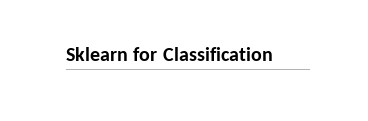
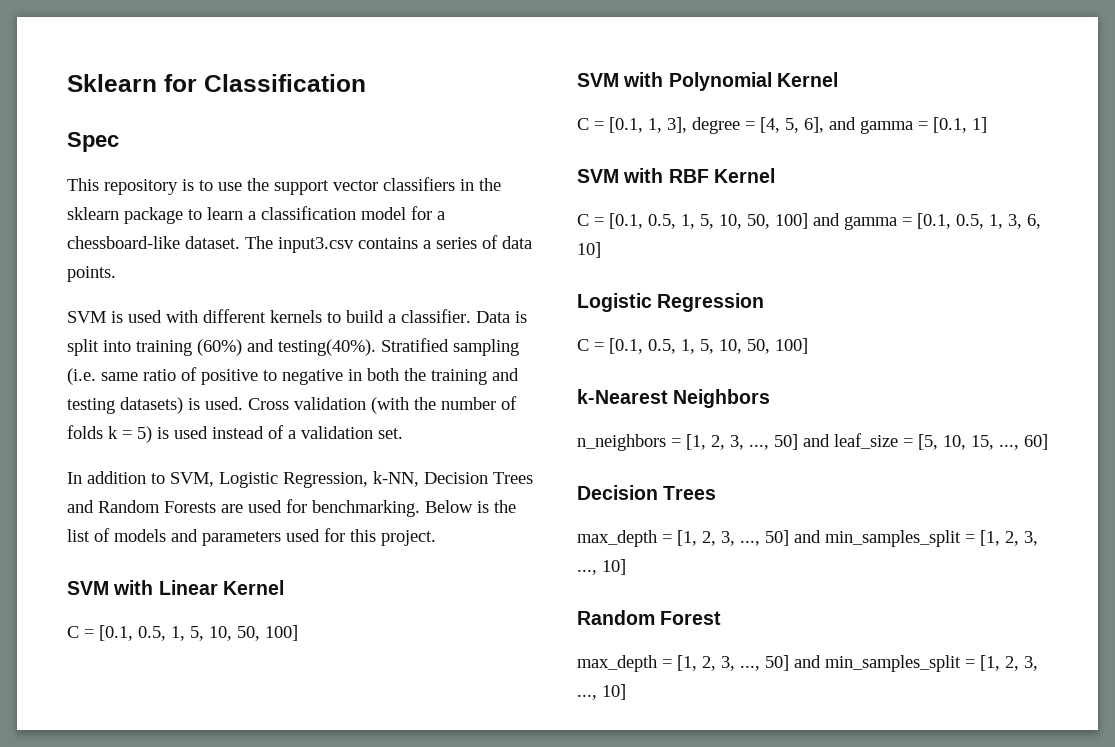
+ Spec
+ This repository is to use the support vector classifiers in the sklearn package to learn a classification model for a chessboard-like dataset. The input3.csv contains a series of data points.
+ SVM is used with different kernels to build a classifier. Data is split into training (60%) and testing(40%). Stratified sampling (i.e. same ratio of positive to negative in both the training and testing datasets) is used. Cross validation (with the number of folds k = 5) is used instead of a validation set.
+ In addition to SVM, Logistic Regression, k-NN, Decision Trees and Random Forests are used for benchmarking. Below is the list of models and parameters used for this project.
+ SVM with Linear Kernel
+ C = [0.1, 0.5, 1, 5, 10, 50, 100]
+ SVM with Polynomial Kernel
+ C = [0.1, 1, 3], degree = [4, 5, 6], and gamma = [0.1, 1]
+ SVM with RBF Kernel
+ C = [0.1, 0.5, 1, 5, 10, 50, 100] and gamma = [0.1, 0.5, 1, 3, 6, 10]
+ Logistic Regression
+ C = [0.1, 0.5, 1, 5, 10, 50, 100]
+ k-Nearest Neighbors
+ n_neighbors = [1, 2, 3, ..., 50] and leaf_size = [5, 10, 15, ..., 60]
+ Decision Trees
+ max_depth = [1, 2, 3, ..., 50] and min_samples_split = [1, 2, 3, ..., 10]
+ Random Forest
+ max_depth = [1, 2, 3, ..., 50] and min_samples_split = [1, 2, 3, ..., 10]

